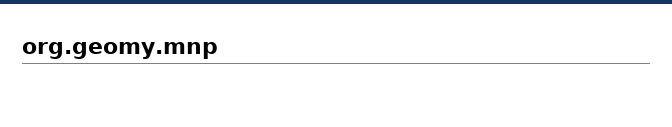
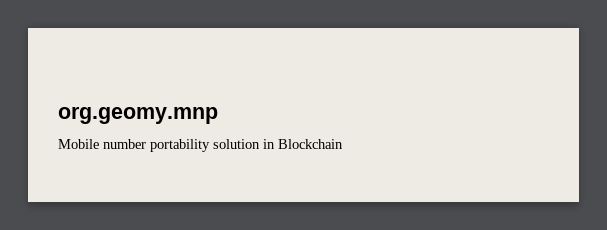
+ Mobile number portability solution in Blockchain

